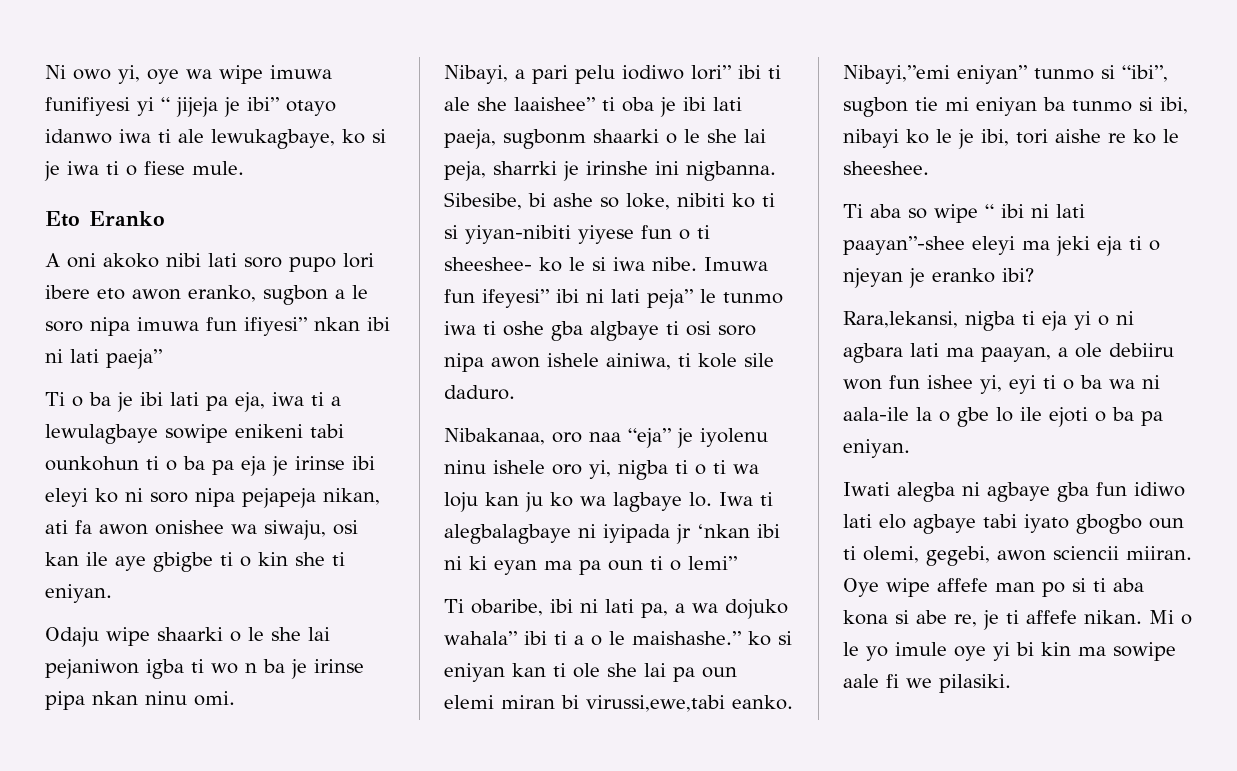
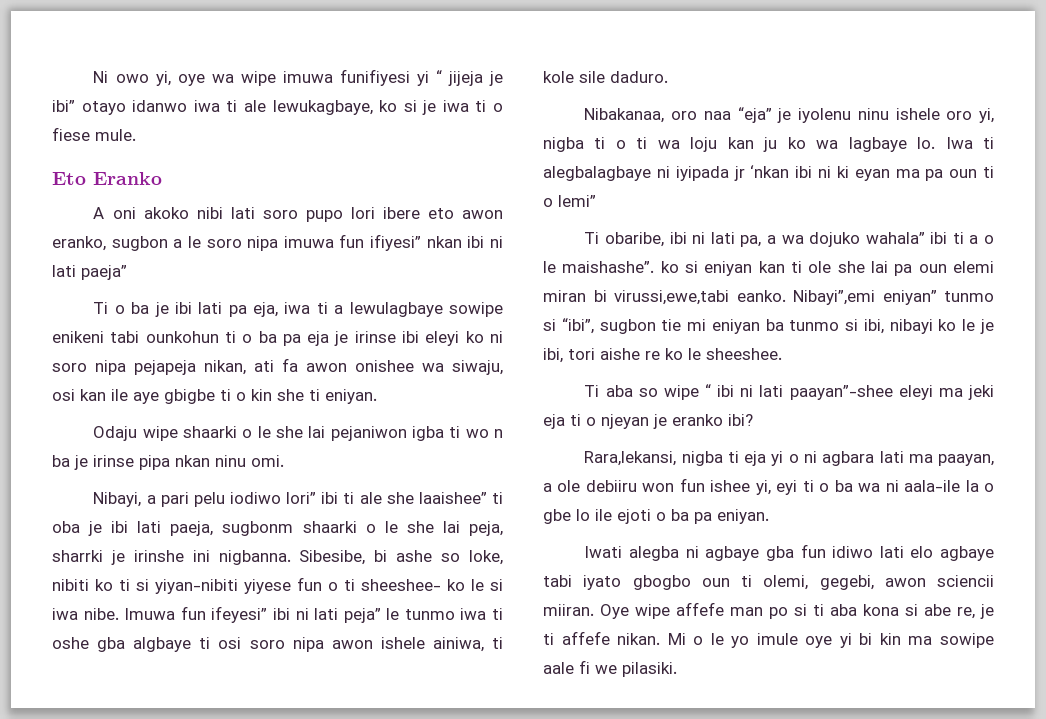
- Ti obaribe, ibi ni lati pa, a wa dojuko wahala” ibi ti a o le maishashe.” ko si eniyan kan ti ole she lai pa oun elemi miran bi virussi,ewe,tabi eanko.
+ Ti obaribe, ibi ni lati pa, a wa dojuko wahala” ibi ti a o le maishashe”. ko si eniyan kan ti ole she lai pa oun elemi miran bi virussi,ewe,tabi eanko.
- Nibayi,”emi eniyan” tunmo si “ibi”, sugbon tie mi eniyan ba tunmo si ibi, nibayi ko le je ibi, tori aishe re ko le sheeshee.
+ Nibayi”,emi eniyan” tunmo si “ibi”, sugbon tie mi eniyan ba tunmo si ibi, nibayi ko le je ibi, tori aishe re ko le sheeshee.

